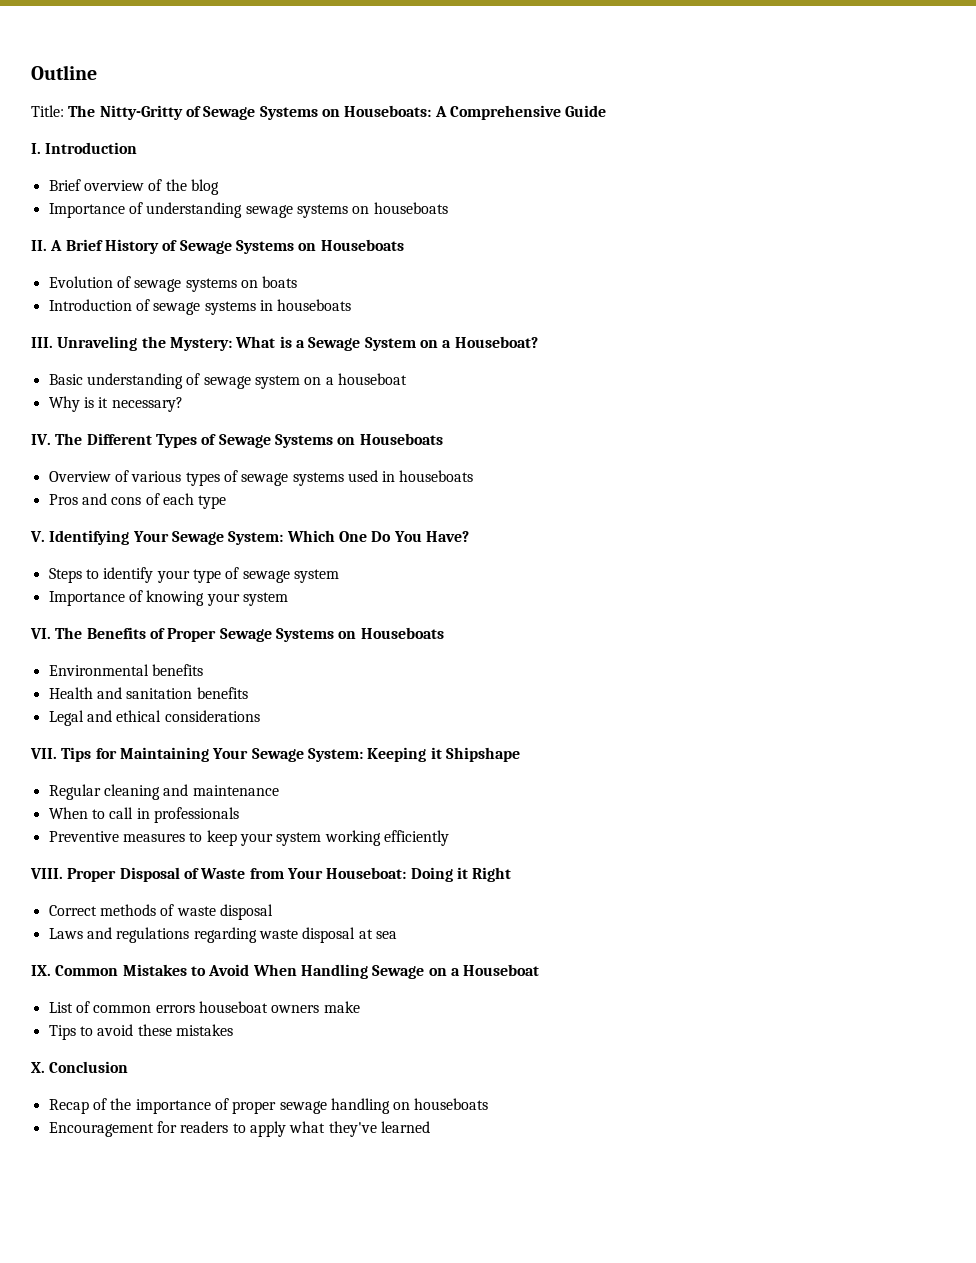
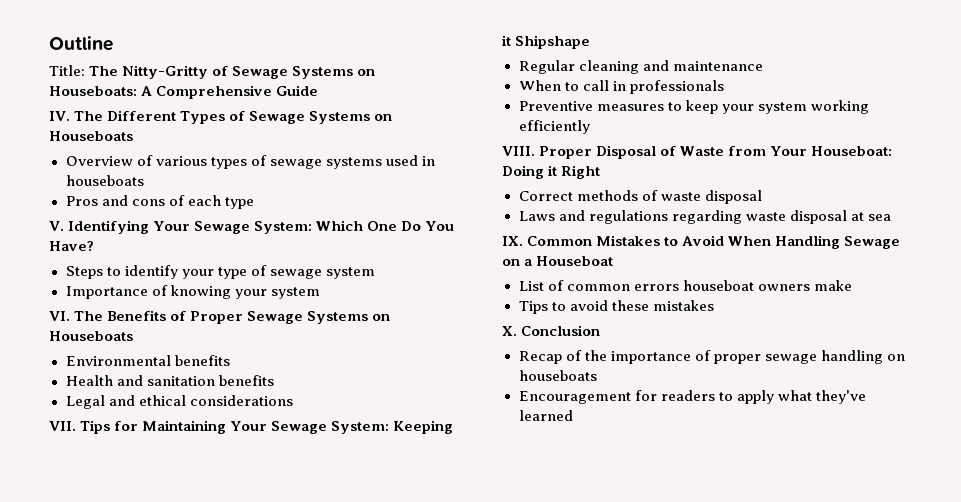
- I. Introduction
- Brief overview of the blog
- Importance of understanding sewage systems on houseboats
- II. A Brief History of Sewage Systems on Houseboats
- Evolution of sewage systems on boats
- Introduction of sewage systems in houseboats
- III. Unraveling the Mystery: What is a Sewage System on a Houseboat?
- Basic understanding of sewage system on a houseboat
- Why is it necessary?

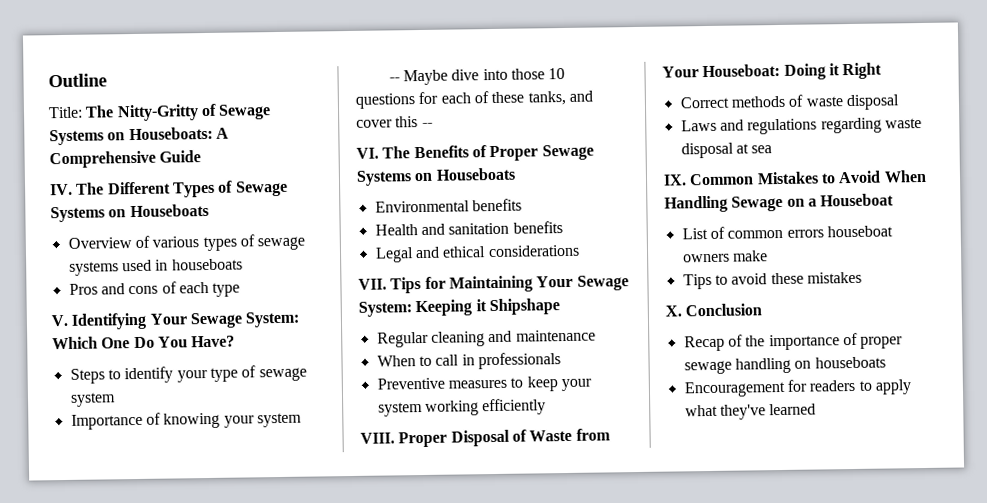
+ -- Maybe dive into those 10 questions for each of these tanks, and cover this --

